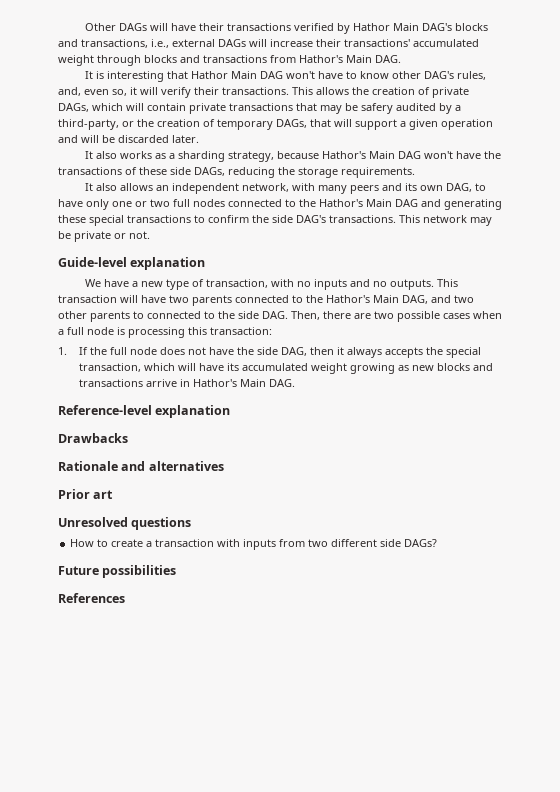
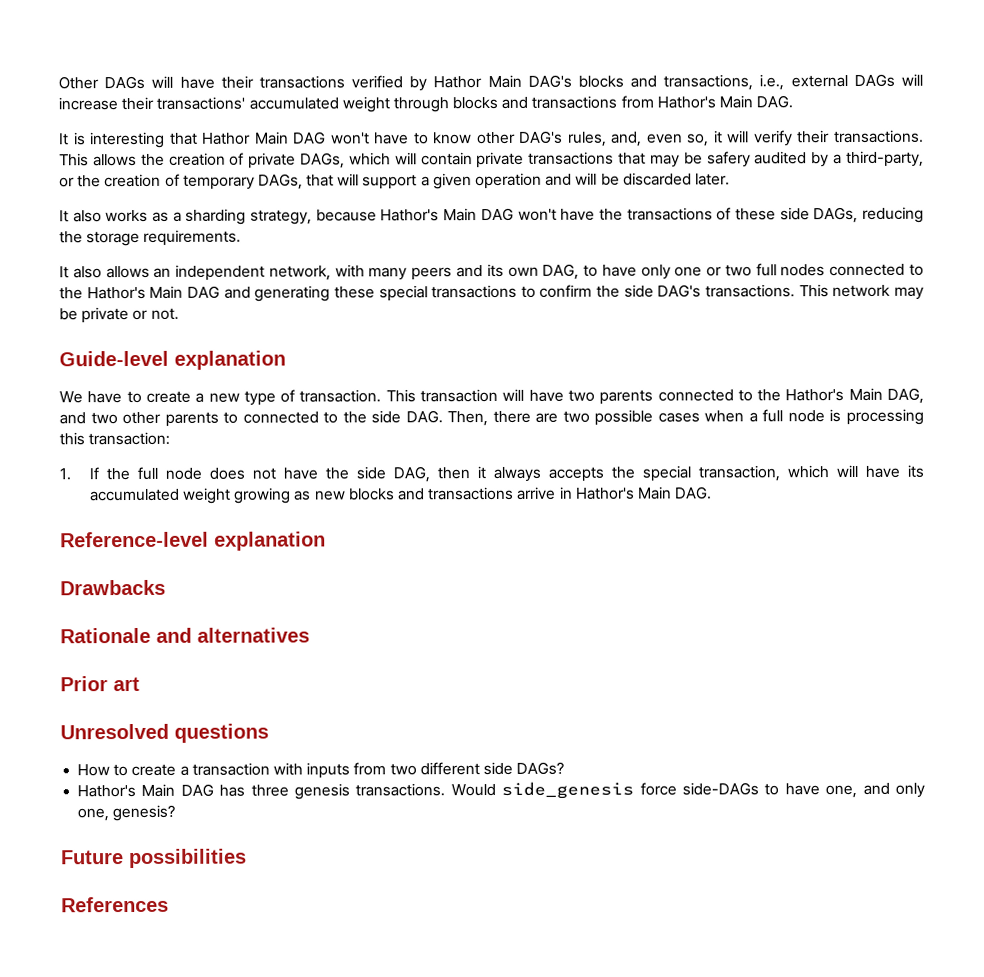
- We have a new type of transaction, with no inputs and no outputs.
+ We have to create a new type of transaction.
+ Hathor's Main DAG has three genesis transactions. Would side_genesis force side-DAGs to have one, and only one, genesis?

